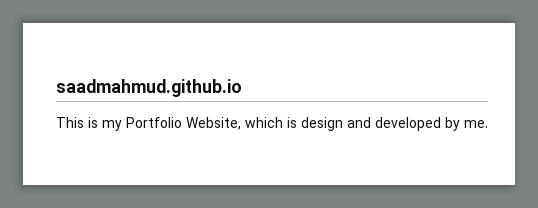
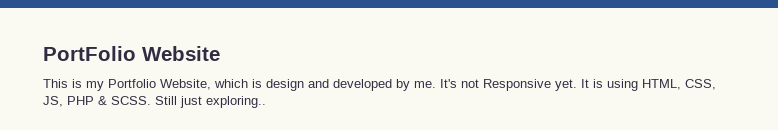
- saadmahmud.github.io
+ PortFolio Website
+ It's not Responsive yet. It is using HTML, CSS, JS, PHP & SCSS. Still just exploring..

